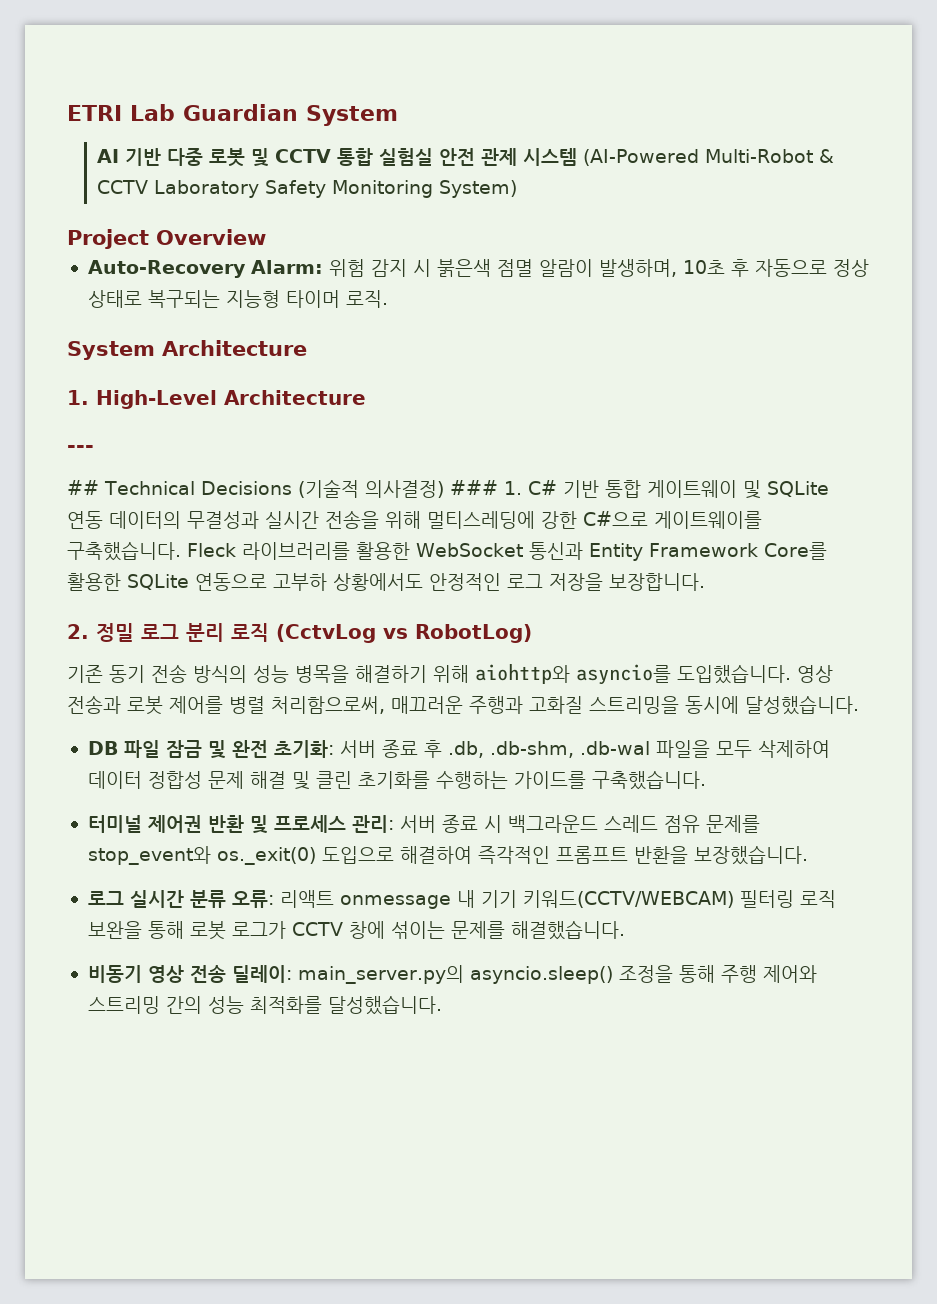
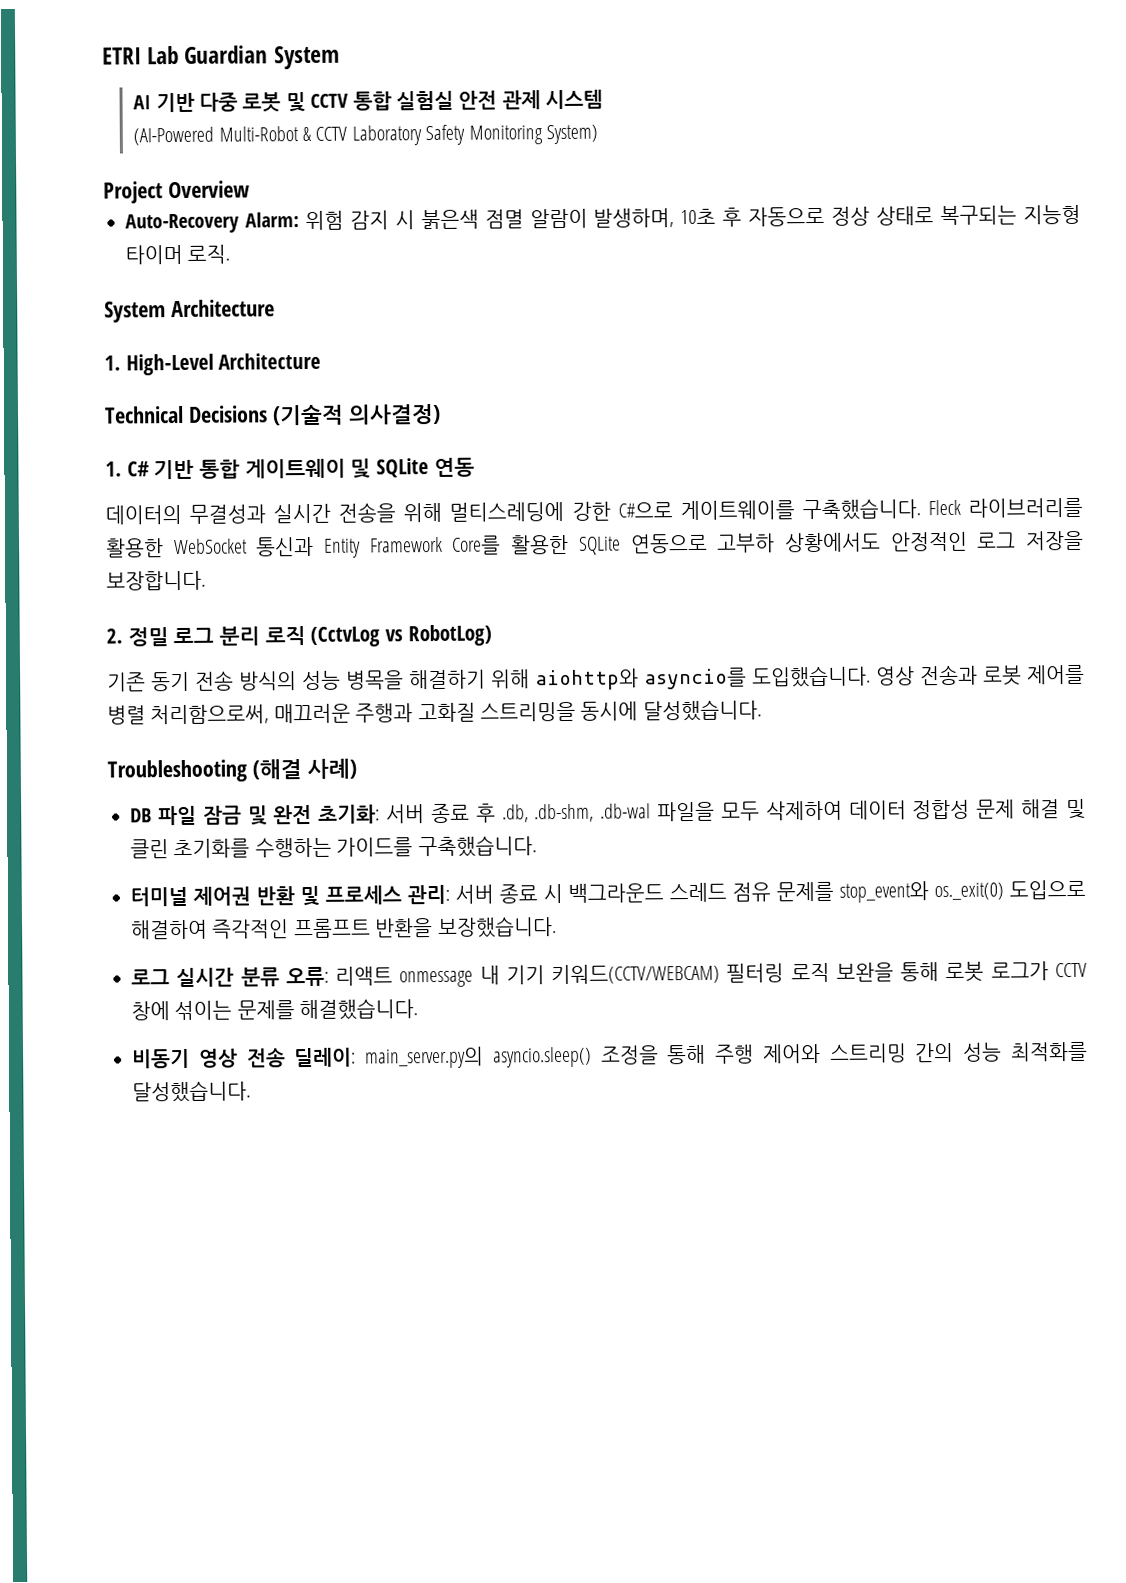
- AI 기반 다중 로봇 및 CCTV 통합 실험실 안전 관제 시스템 (AI-Powered Multi-Robot & CCTV Laboratory Safety Monitoring System)
+ AI 기반 다중 로봇 및 CCTV 통합 실험실 안전 관제 시스템
+ (AI-Powered Multi-Robot & CCTV Laboratory Safety Monitoring System)
- ---
- ## Technical Decisions (기술적 의사결정) ### 1. C# 기반 통합 게이트웨이 및 SQLite 연동 데이터의 무결성과 실시간 전송을 위해 멀티스레딩에 강한 C#으로 게이트웨이를 구축했습니다.
+ Technical Decisions (기술적 의사결정)
+ 1. C# 기반 통합 게이트웨이 및 SQLite 연동
+ 데이터의 무결성과 실시간 전송을 위해 멀티스레딩에 강한 C#으로 게이트웨이를 구축했습니다.
+ Troubleshooting (해결 사례)

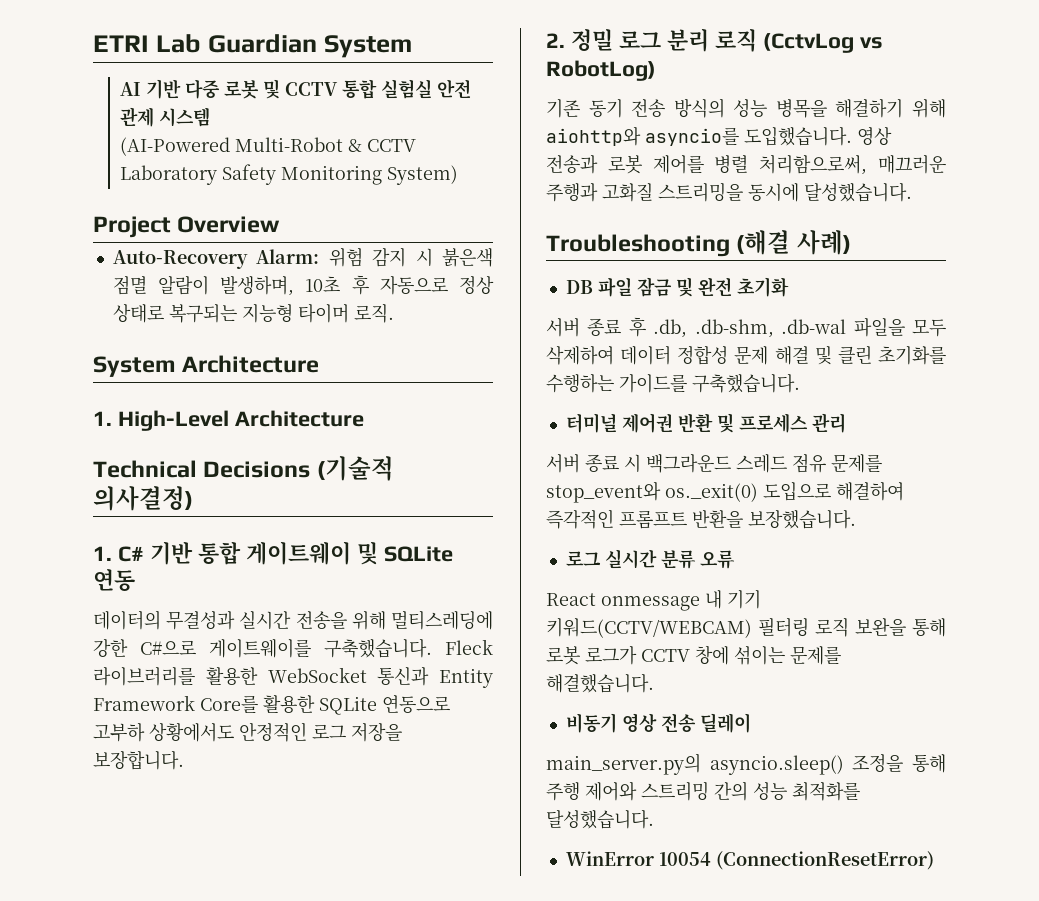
- DB 파일 잠금 및 완전 초기화: 서버 종료 후 .db, .db-shm, .db-wal 파일을 모두 삭제하여 데이터 정합성 문제 해결 및 클린 초기화를 수행하는 가이드를 구축했습니다.
+ DB 파일 잠금 및 완전 초기화
+ 서버 종료 후 .db, .db-shm, .db-wal 파일을 모두 삭제하여 데이터 정합성 문제 해결 및 클린 초기화를 수행하는 가이드를 구축했습니다.
- 터미널 제어권 반환 및 프로세스 관리: 서버 종료 시 백그라운드 스레드 점유 문제를 stop_event와 os._exit(0) 도입으로 해결하여 즉각적인 프롬프트 반환을 보장했습니다.
+ 터미널 제어권 반환 및 프로세스 관리
+ 서버 종료 시 백그라운드 스레드 점유 문제를 stop_event와 os._exit(0) 도입으로 해결하여 즉각적인 프롬프트 반환을 보장했습니다.
- 로그 실시간 분류 오류: 리액트 onmessage 내 기기 키워드(CCTV/WEBCAM) 필터링 로직 보완을 통해 로봇 로그가 CCTV 창에 섞이는 문제를 해결했습니다.
+ 로그 실시간 분류 오류
+ React onmessage 내 기기 키워드(CCTV/WEBCAM) 필터링 로직 보완을 통해 로봇 로그가 CCTV 창에 섞이는 문제를 해결했습니다.
- 비동기 영상 전송 딜레이: main_server.py의 asyncio.sleep() 조정을 통해 주행 제어와 스트리밍 간의 성능 최적화를 달성했습니다.
+ 비동기 영상 전송 딜레이
+ main_server.py의 asyncio.sleep() 조정을 통해 주행 제어와 스트리밍 간의 성능 최적화를 달성했습니다.
+ WinError 10054 (ConnectionResetError)

